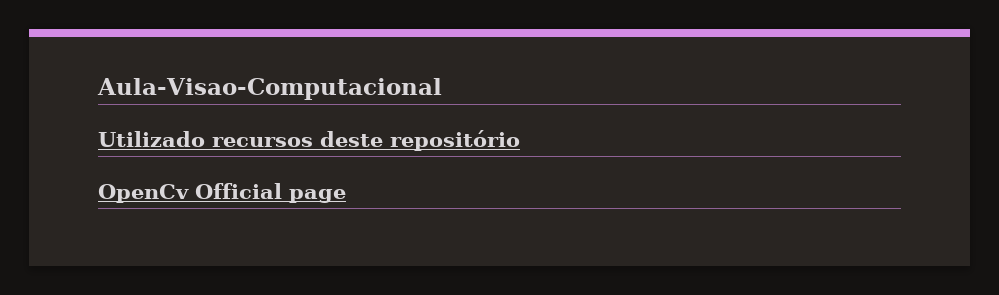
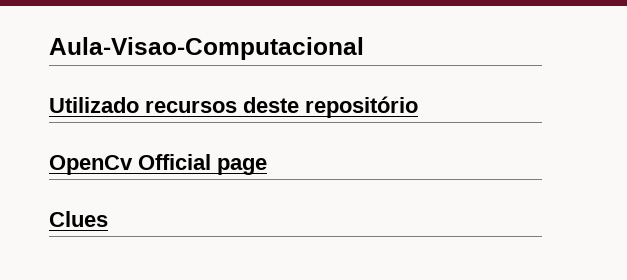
+ Clues

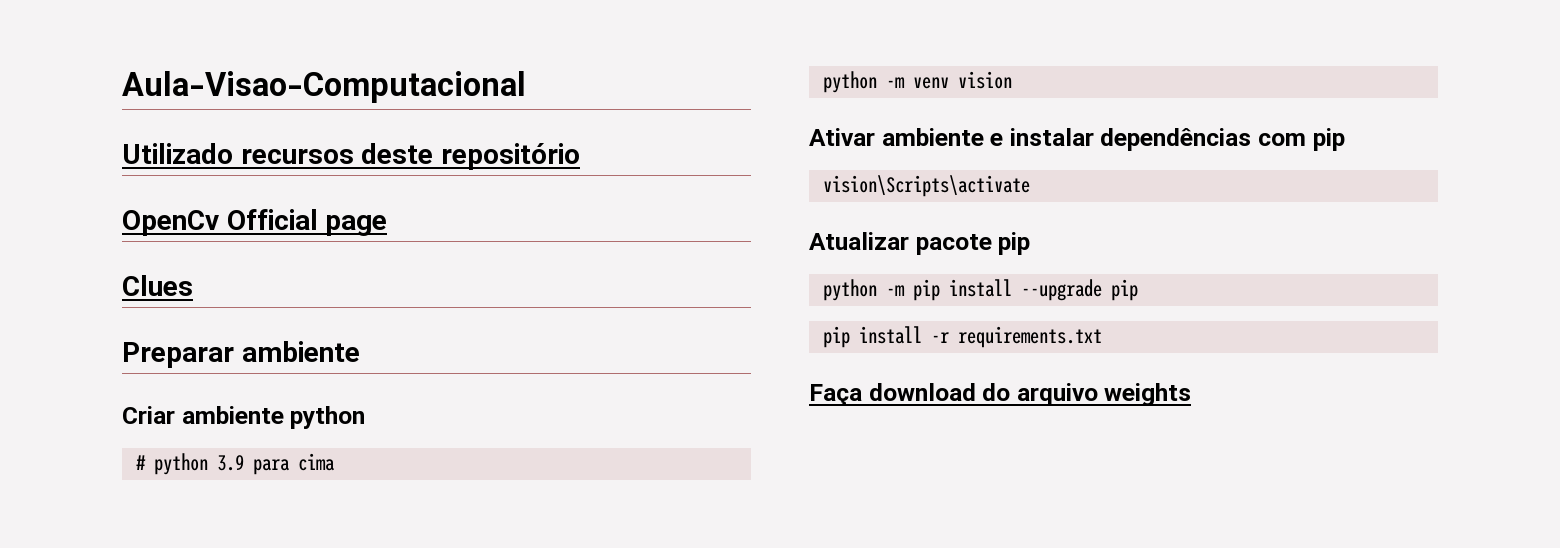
+ Preparar ambiente
+ Criar ambiente python
+ # python 3.9 para cima
+ python -m venv vision
+ Ativar ambiente e instalar dependências com pip
+ vision\Scripts\activate
+ Atualizar pacote pip
+ python -m pip install --upgrade pip
+ pip install -r requirements.txt
+ Faça download do arquivo weights

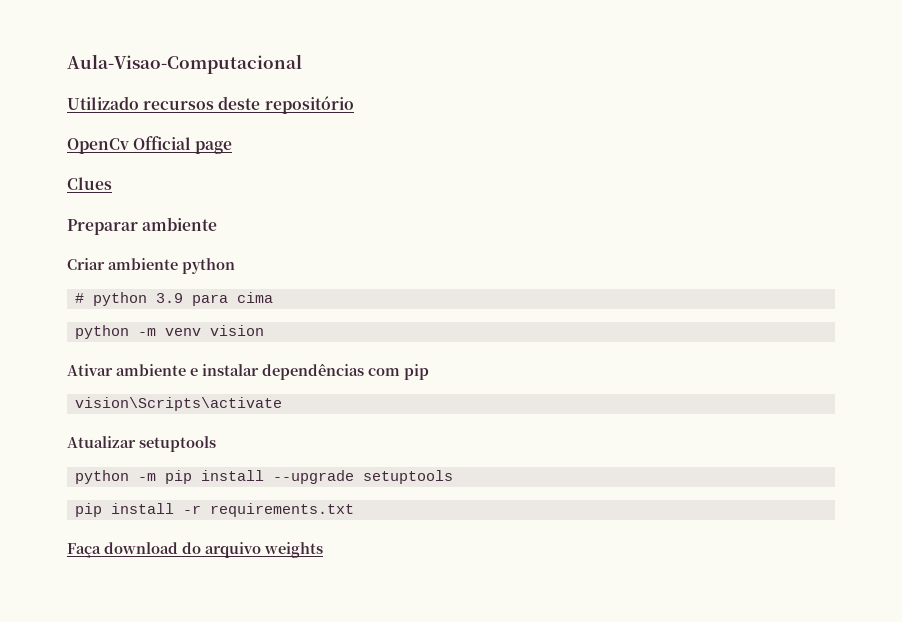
- Atualizar pacote pip
+ Atualizar setuptools
- python -m pip install --upgrade pip
+ python -m pip install --upgrade setuptools

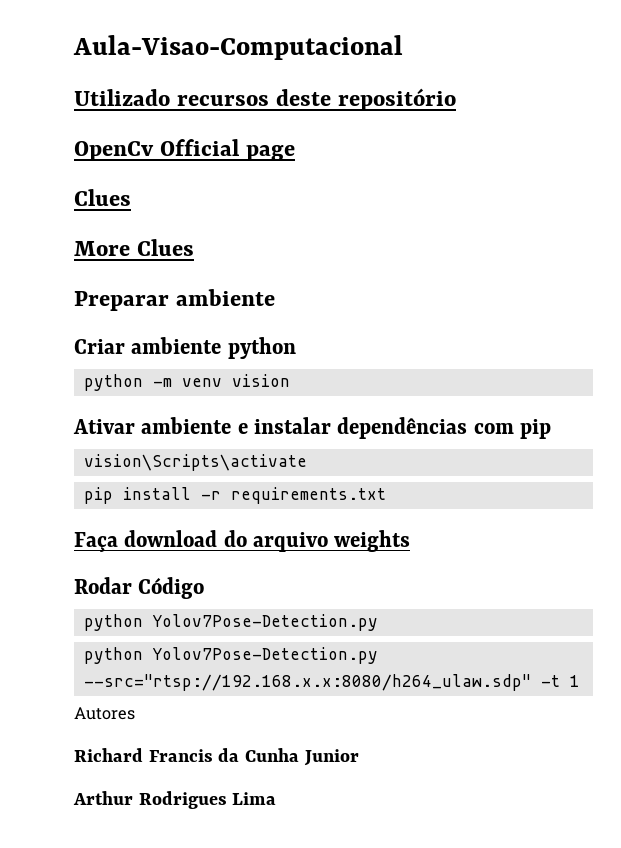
+ More Clues
- # python 3.9 para cima
- Atualizar setuptools
- python -m pip install --upgrade setuptools
+ Rodar Código
+ python Yolov7Pose-Detection.py
+ python Yolov7Pose-Detection.py --src="rtsp://192.168.x.x:8080/h264_ulaw.sdp" -t 1
+ Autores
+ Richard Francis da Cunha Junior
+ Arthur Rodrigues Lima

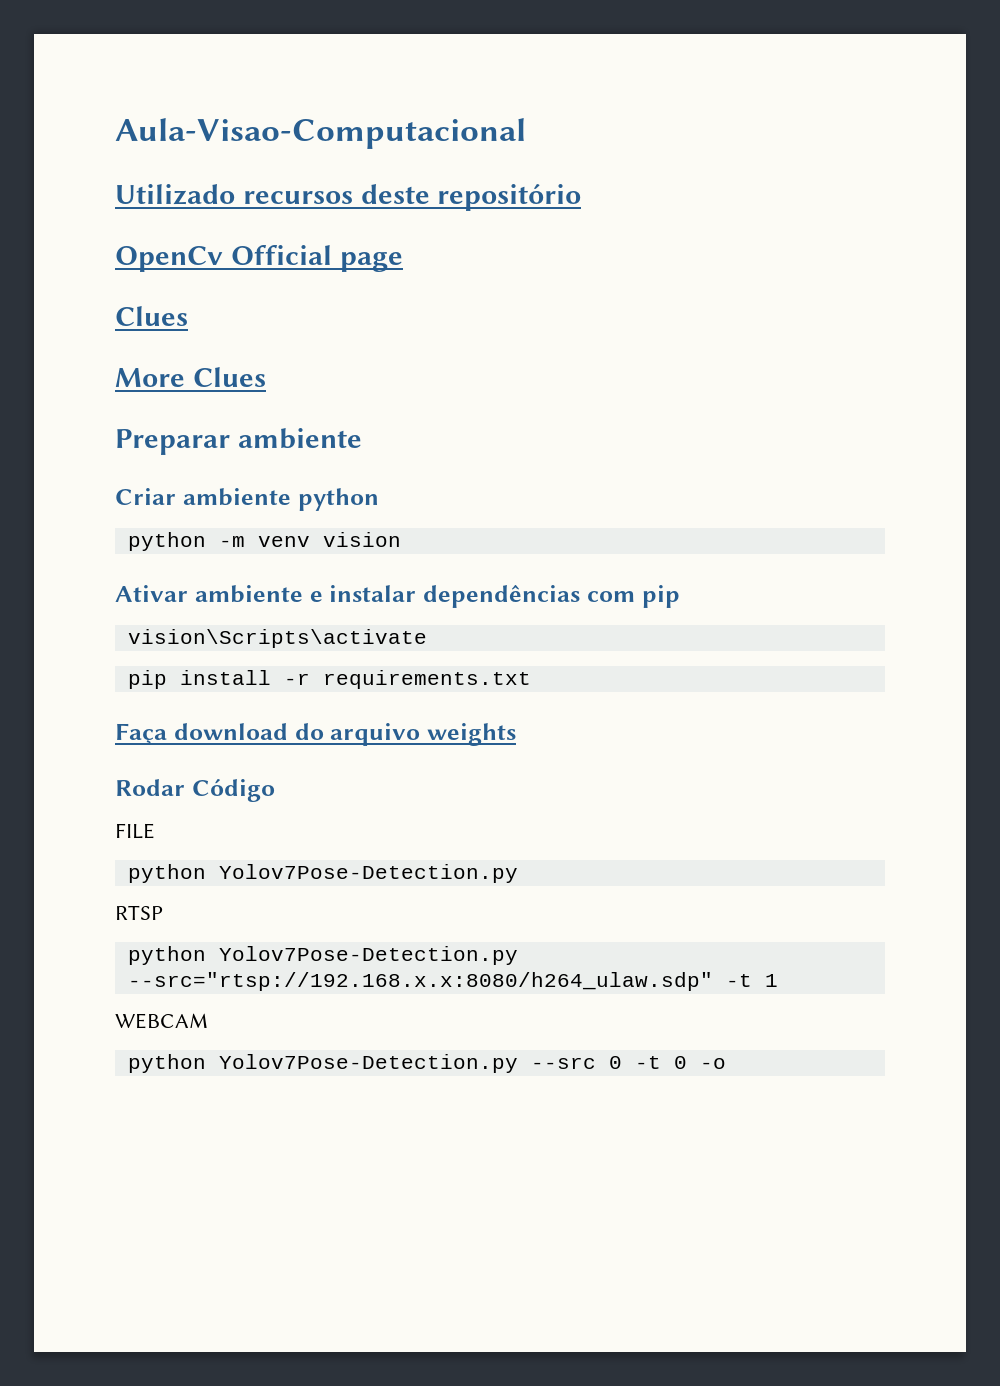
  Rodar Código
+ FILE
  python Yolov7Pose-Detection.py
+ RTSP
- Autores
- Richard Francis da Cunha Junior
- Arthur Rodrigues Lima
+ WEBCAM
+ python Yolov7Pose-Detection.py --src 0 -t 0 -o

